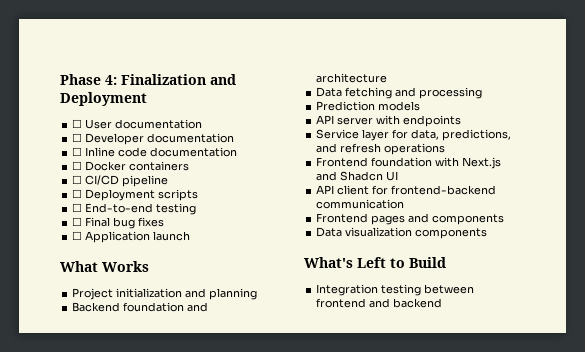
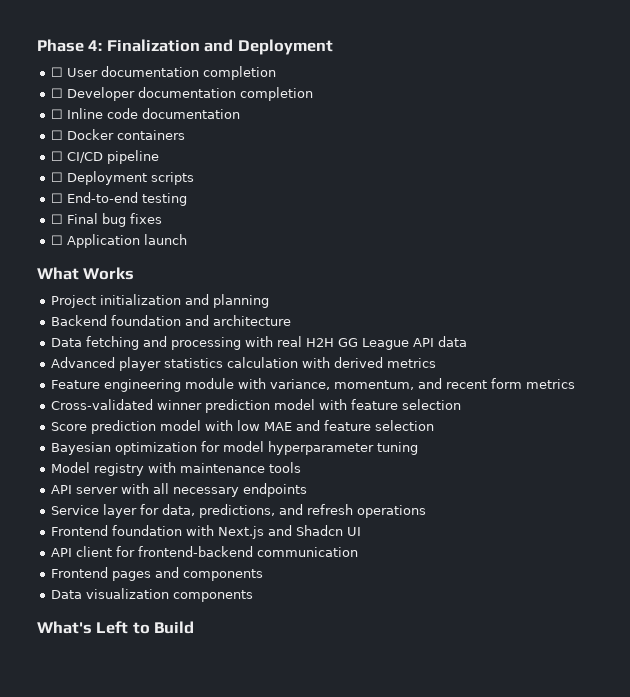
- ☐ User documentation
+ ☐ User documentation completion
- ☐ Developer documentation
+ ☐ Developer documentation completion
- Data fetching and processing
- Prediction models
+ Data fetching and processing with real H2H GG League API data
+ Advanced player statistics calculation with derived metrics
+ Feature engineering module with variance, momentum, and recent form metrics
+ Cross-validated winner prediction model with feature selection
+ Score prediction model with low MAE and feature selection
+ Bayesian optimization for model hyperparameter tuning
+ Model registry with maintenance tools
- API server with endpoints
+ API server with all necessary endpoints
- Integration testing between frontend and backend

